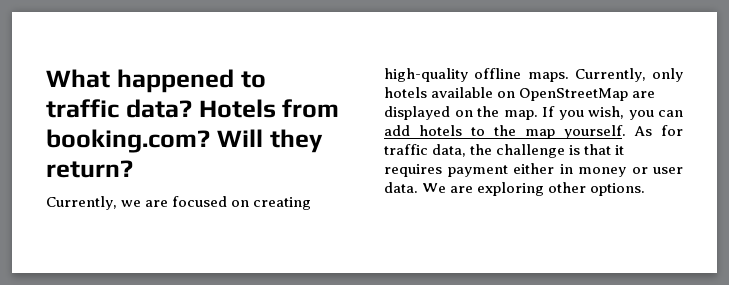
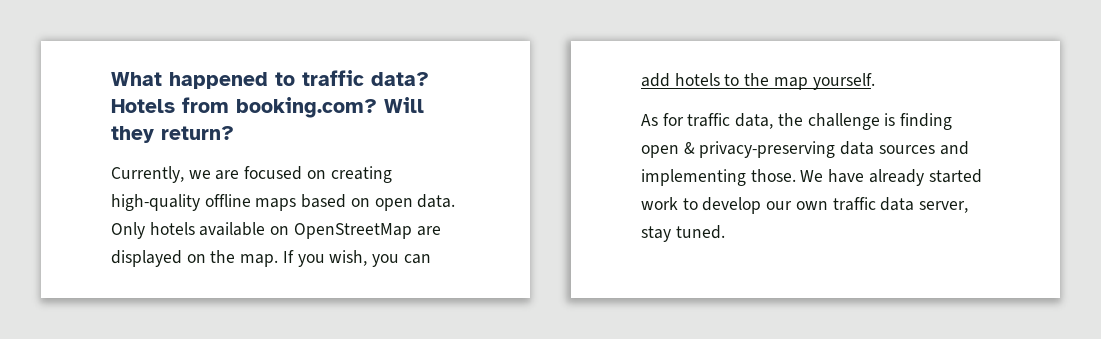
- Currently, we are focused on creating high-quality offline maps. Currently, only hotels available on OpenStreetMap are displayed on the map.
+ Currently, we are focused on creating high-quality offline maps based on open data. Only hotels available on OpenStreetMap are displayed on the map.
- If you wish, you can add hotels to the map yourself. As for traffic data, the challenge is that it requires payment either in money or user data. We are exploring other options.
+ If you wish, you can add hotels to the map yourself.
+ As for traffic data, the challenge is finding open & privacy-preserving data sources and implementing those. We have already started work to develop our own traffic data server, stay tuned.

